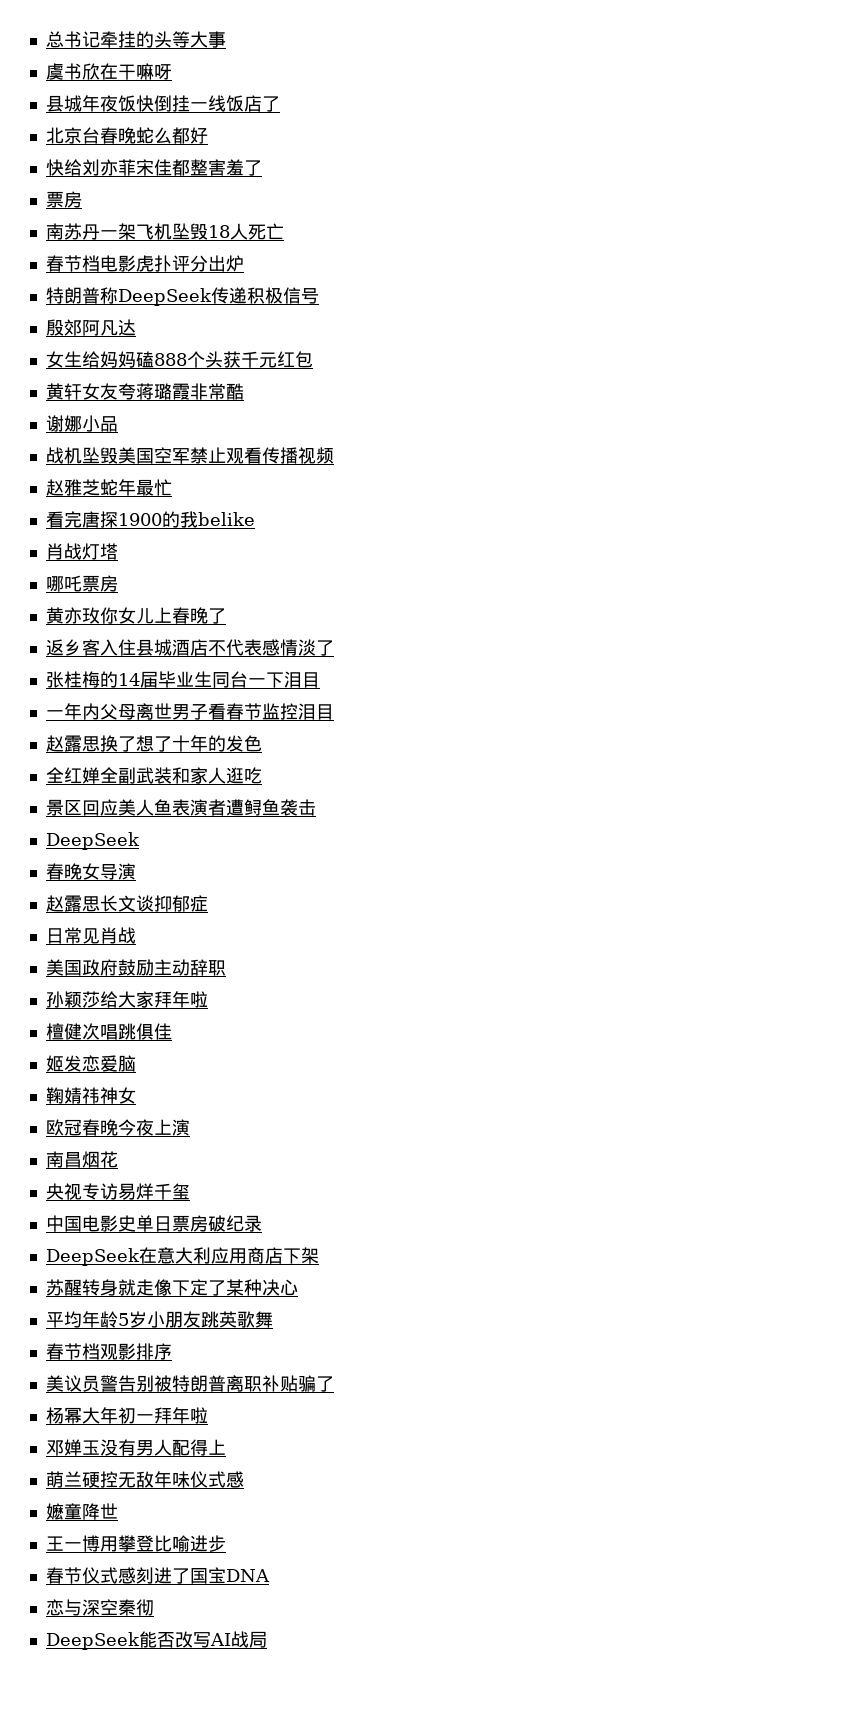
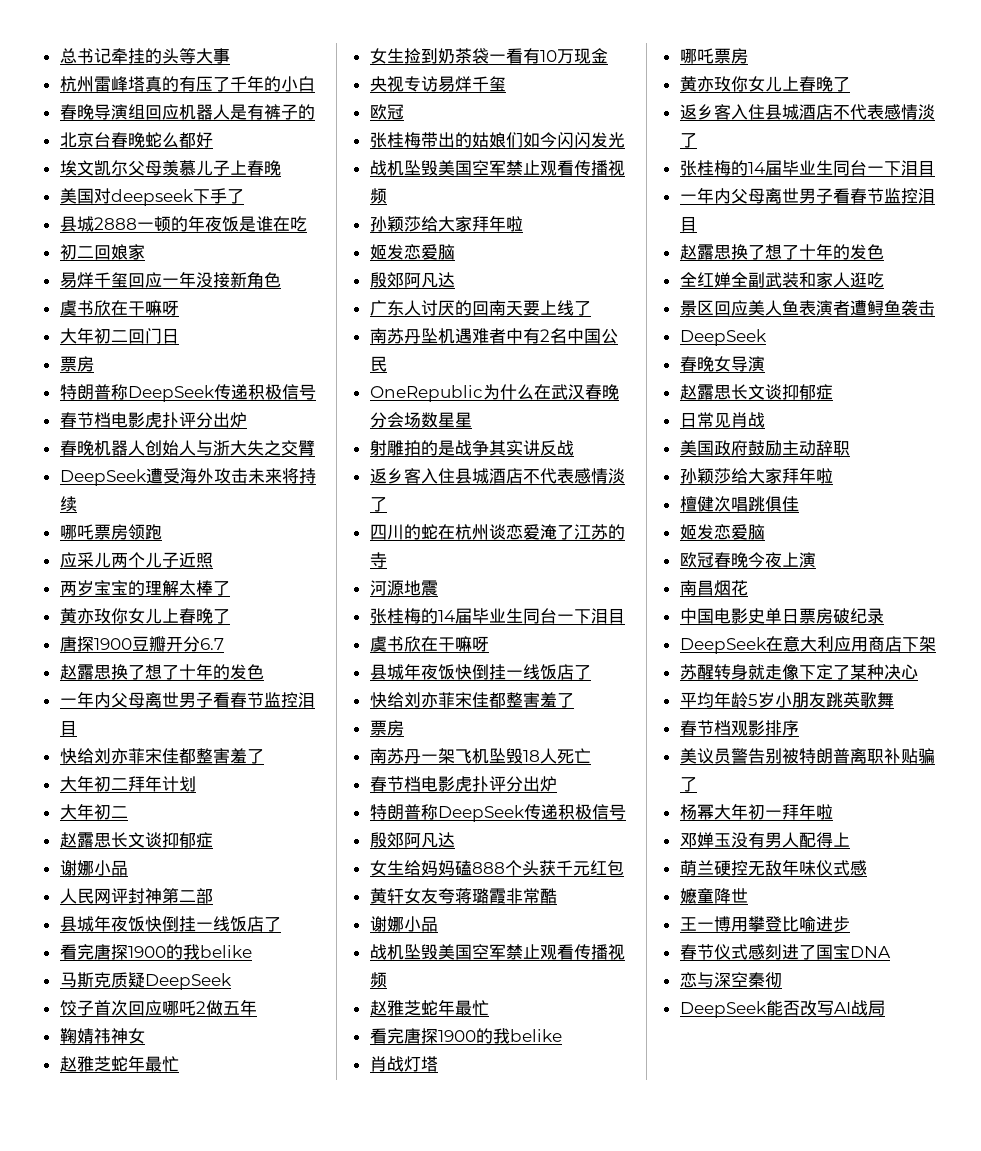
+ 杭州雷峰塔真的有压了千年的小白
+ 春晚导演组回应机器人是有裤子的
+ 北京台春晚蛇么都好
+ 埃文凯尔父母羡慕儿子上春晚
+ 美国对deepseek下手了
+ 县城2888一顿的年夜饭是谁在吃
+ 初二回娘家
+ 易烊千玺回应一年没接新角色
+ 虞书欣在干嘛呀
+ 大年初二回门日
+ 票房
+ 特朗普称DeepSeek传递积极信号
+ 春节档电影虎扑评分出炉
+ 春晚机器人创始人与浙大失之交臂
+ DeepSeek遭受海外攻击未来将持续
+ 哪吒票房领跑
+ 应采儿两个儿子近照
+ 两岁宝宝的理解太棒了
+ 黄亦玫你女儿上春晚了
+ 唐探1900豆瓣开分6.7
+ 赵露思换了想了十年的发色
+ 一年内父母离世男子看春节监控泪目
+ 快给刘亦菲宋佳都整害羞了
+ 大年初二拜年计划
+ 大年初二
+ 赵露思长文谈抑郁症
+ 谢娜小品
+ 人民网评封神第二部
+ 县城年夜饭快倒挂一线饭店了
+ 看完唐探1900的我belike
+ 马斯克质疑DeepSeek
+ 饺子首次回应哪吒2做五年
+ 鞠婧祎神女
+ 赵雅芝蛇年最忙
+ 女生捡到奶茶袋一看有10万现金
+ 央视专访易烊千玺
+ 欧冠
+ 张桂梅带出的姑娘们如今闪闪发光
+ 战机坠毁美国空军禁止观看传播视频
+ 孙颖莎给大家拜年啦
+ 姬发恋爱脑
+ 殷郊阿凡达
+ 广东人讨厌的回南天要上线了
+ 南苏丹坠机遇难者中有2名中国公民
+ OneRepublic为什么在武汉春晚分会场数星星
+ 射雕拍的是战争其实讲反战
+ 返乡客入住县城酒店不代表感情淡了
+ 四川的蛇在杭州谈恋爱淹了江苏的寺
+ 河源地震
+ 张桂梅的14届毕业生同台一下泪目
- 北京台春晚蛇么都好
- 鞠婧祎神女
- 央视专访易烊千玺

